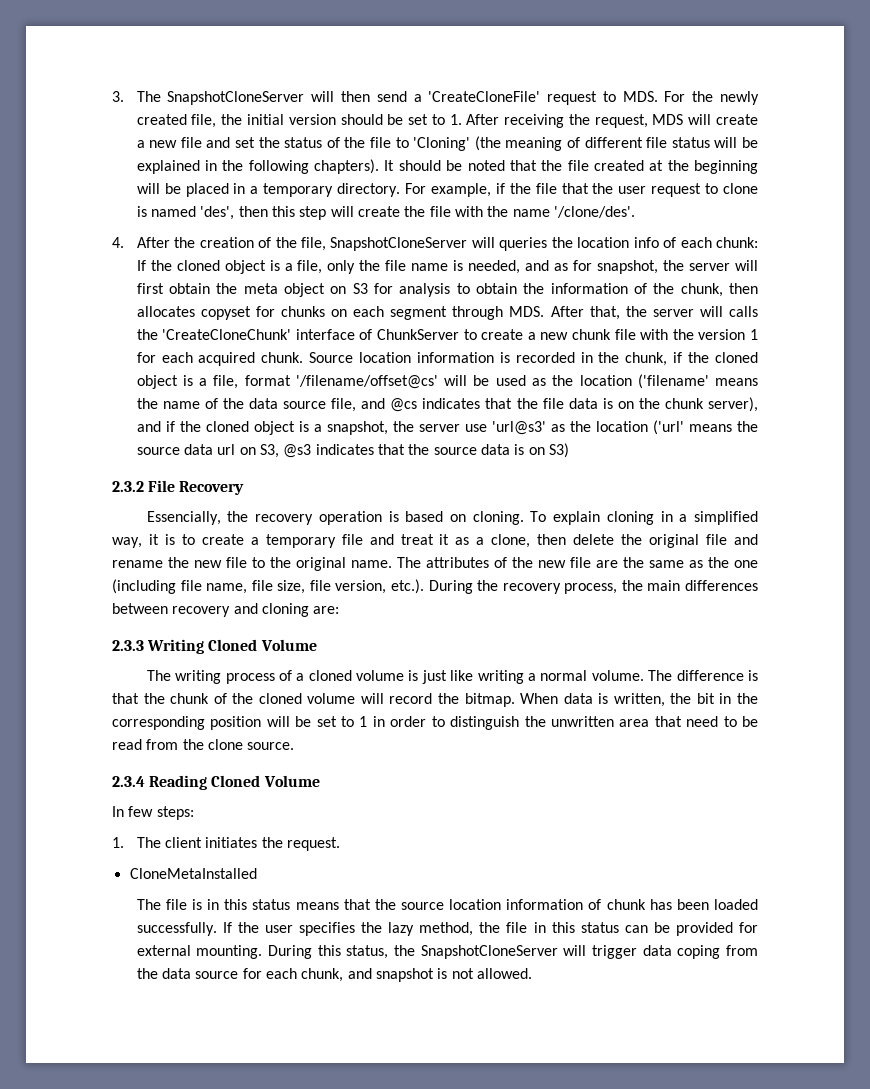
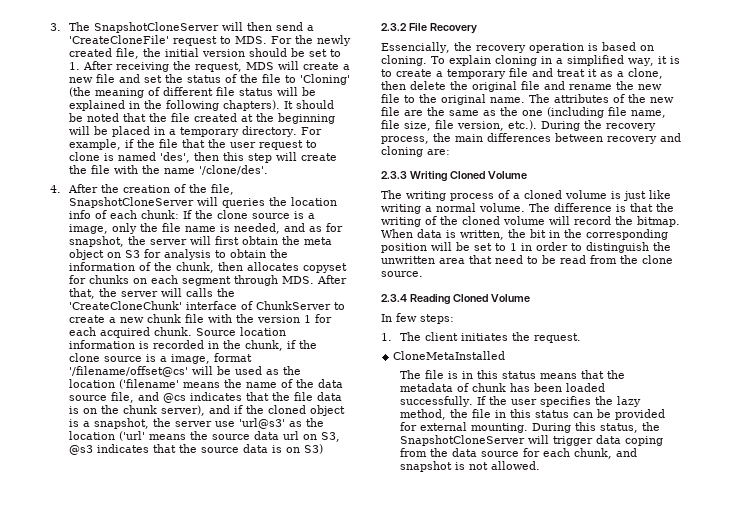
- If the cloned object is a file, only the file name is needed, and as for snapshot, the server will first obtain the meta object on S3 for analysis to obtain the information of the chunk, then allocates copyset for chunks on each segment through MDS. After that, the server will calls the 'CreateCloneChunk' interface of ChunkServer to create a new chunk file with the version 1 for each acquired chunk.
+ If the clone source is a image, only the file name is needed, and as for snapshot, the server will first obtain the meta object on S3 for analysis to obtain the information of the chunk, then allocates copyset for chunks on each segment through MDS. After that, the server will calls the 'CreateCloneChunk' interface of ChunkServer to create a new chunk file with the version 1 for each acquired chunk.
- Source location information is recorded in the chunk, if the cloned object is a file, format '/filename/offset@cs' will be used as the location ('filename' means the name of the data source file, and @cs indicates that the file data is on the chunk server), and if the cloned object is a snapshot, the server use 'url@s3' as the location ('url' means the source data url on S3, @s3 indicates that the source data is on S3)
+ Source location information is recorded in the chunk, if the clone source is a image, format '/filename/offset@cs' will be used as the location ('filename' means the name of the data source file, and @cs indicates that the file data is on the chunk server), and if the cloned object is a snapshot, the server use 'url@s3' as the location ('url' means the source data url on S3, @s3 indicates that the source data is on S3)
- The difference is that the chunk of the cloned volume will record the bitmap.
+ The difference is that the writing of the cloned volume will record the bitmap.
- The file is in this status means that the source location information of chunk has been loaded successfully.
+ The file is in this status means that the metadata of chunk has been loaded successfully.

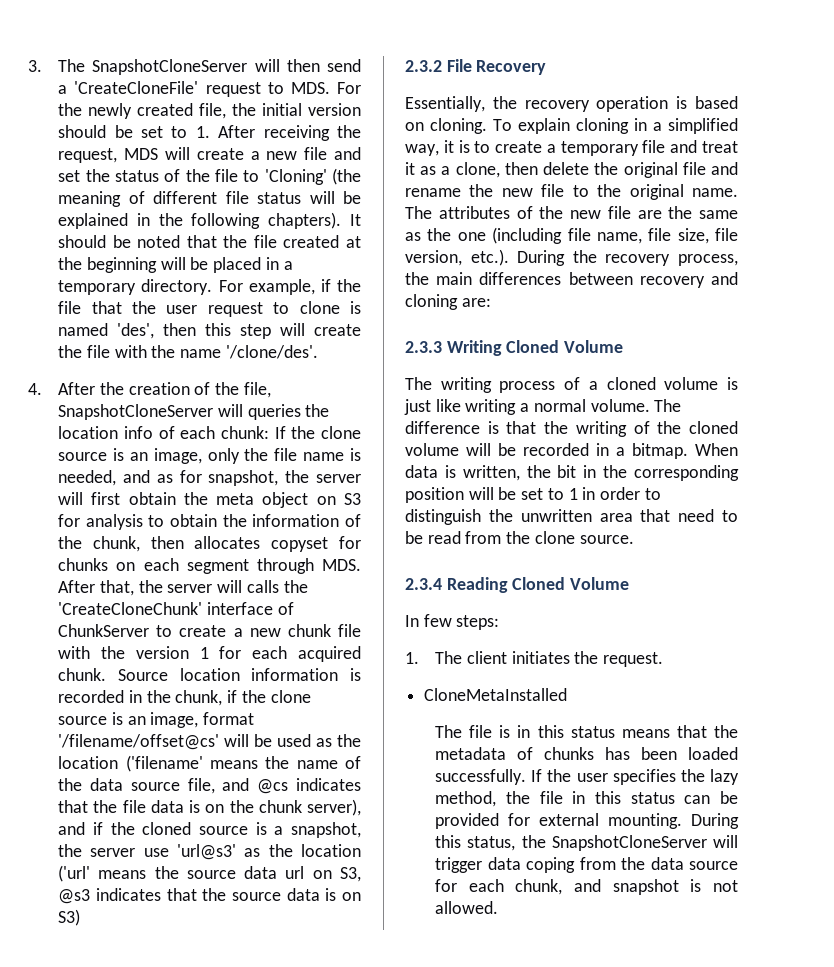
- If the clone source is a image, only the file name is needed, and as for snapshot, the server will first obtain the meta object on S3 for analysis to obtain the information of the chunk, then allocates copyset for chunks on each segment through MDS. After that, the server will calls the 'CreateCloneChunk' interface of ChunkServer to create a new chunk file with the version 1 for each acquired chunk.
+ If the clone source is an image, only the file name is needed, and as for snapshot, the server will first obtain the meta object on S3 for analysis to obtain the information of the chunk, then allocates copyset for chunks on each segment through MDS. After that, the server will calls the 'CreateCloneChunk' interface of ChunkServer to create a new chunk file with the version 1 for each acquired chunk.
- Source location information is recorded in the chunk, if the clone source is a image, format '/filename/offset@cs' will be used as the location ('filename' means the name of the data source file, and @cs indicates that the file data is on the chunk server), and if the cloned object is a snapshot, the server use 'url@s3' as the location ('url' means the source data url on S3, @s3 indicates that the source data is on S3)
+ Source location information is recorded in the chunk, if the clone source is an image, format '/filename/offset@cs' will be used as the location ('filename' means the name of the data source file, and @cs indicates that the file data is on the chunk server), and if the cloned source is a snapshot, the server use 'url@s3' as the location ('url' means the source data url on S3, @s3 indicates that the source data is on S3)
- Essencially, the recovery operation is based on cloning.
+ Essentially, the recovery operation is based on cloning.
- The difference is that the writing of the cloned volume will record the bitmap.
+ The difference is that the writing of the cloned volume will be recorded in a bitmap.
- The file is in this status means that the metadata of chunk has been loaded successfully.
+ The file is in this status means that the metadata of chunks has been loaded successfully.

